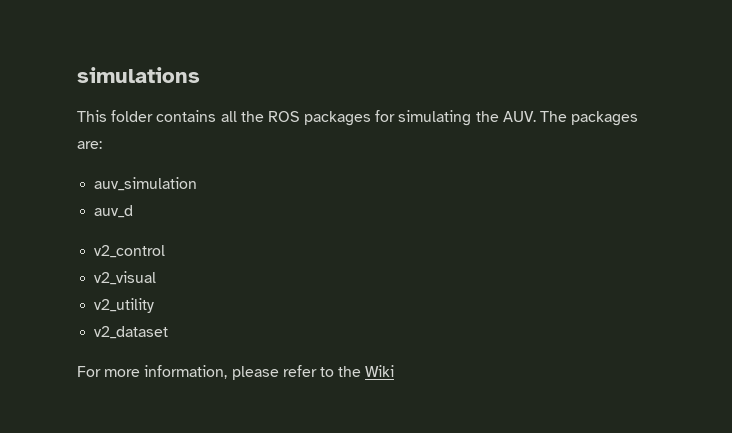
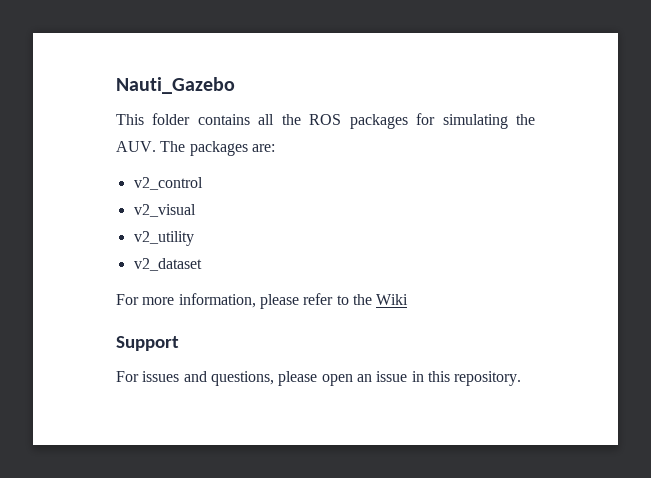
- simulations
+ Nauti_Gazebo
- auv_simulation
- auv_d
+ Support
+ For issues and questions, please open an issue in this repository.

